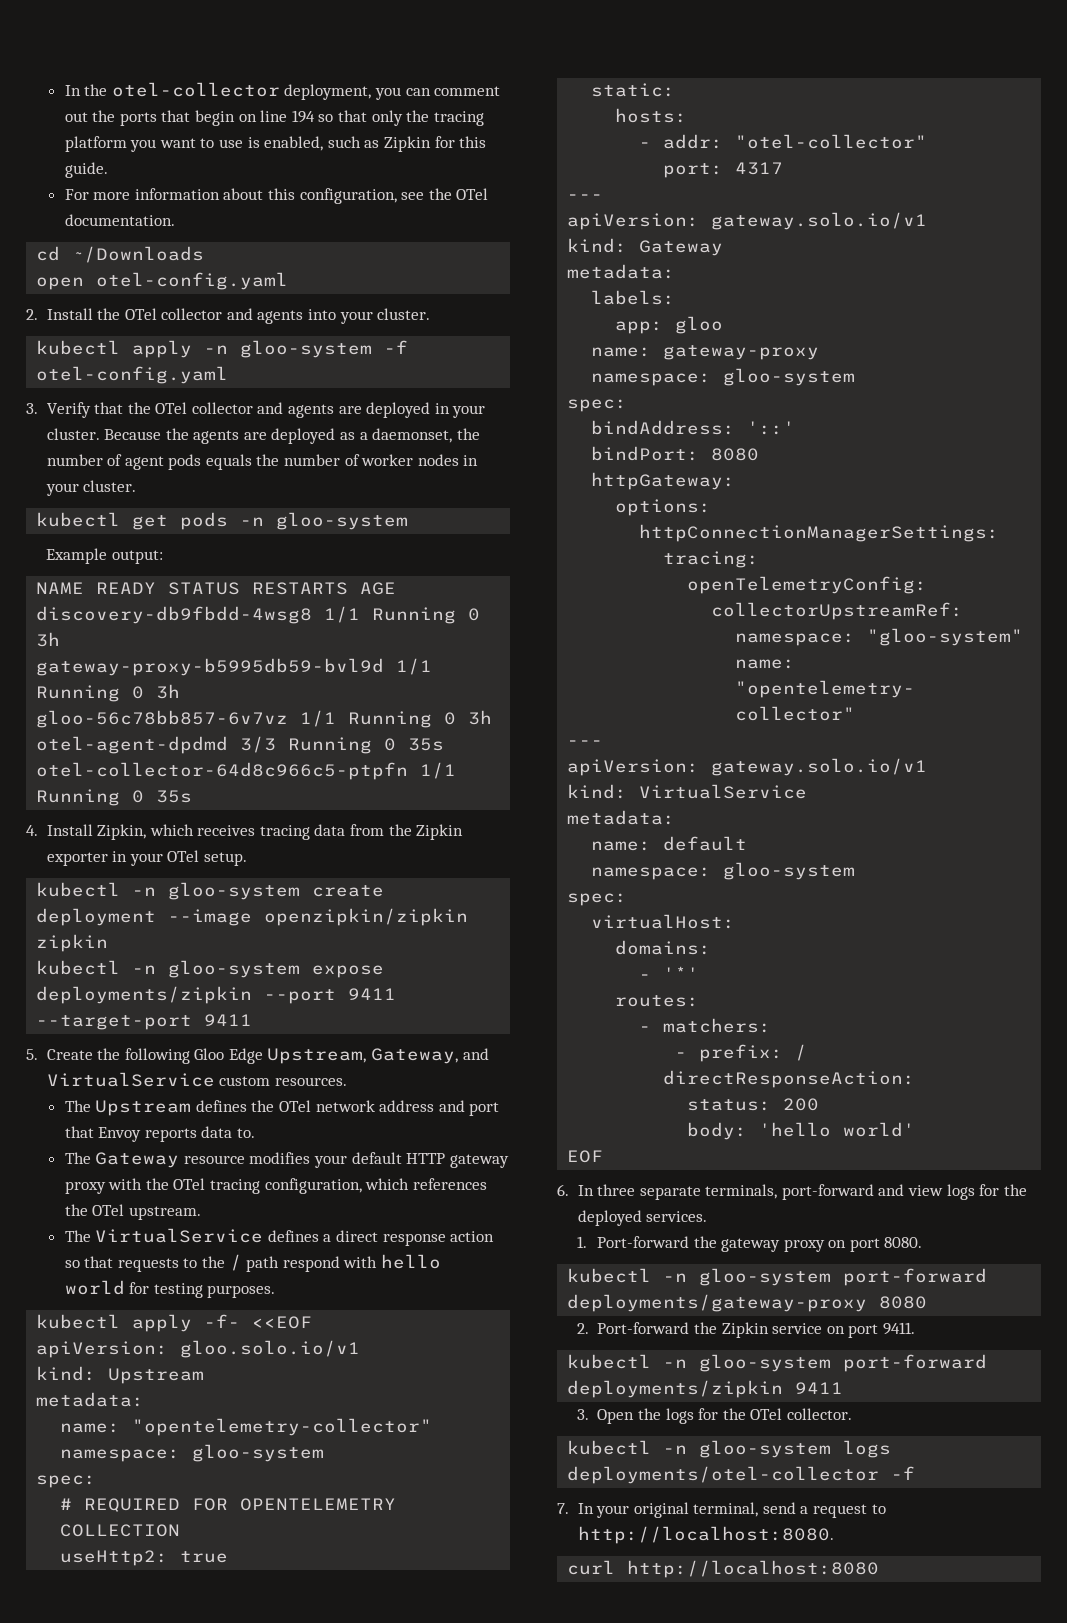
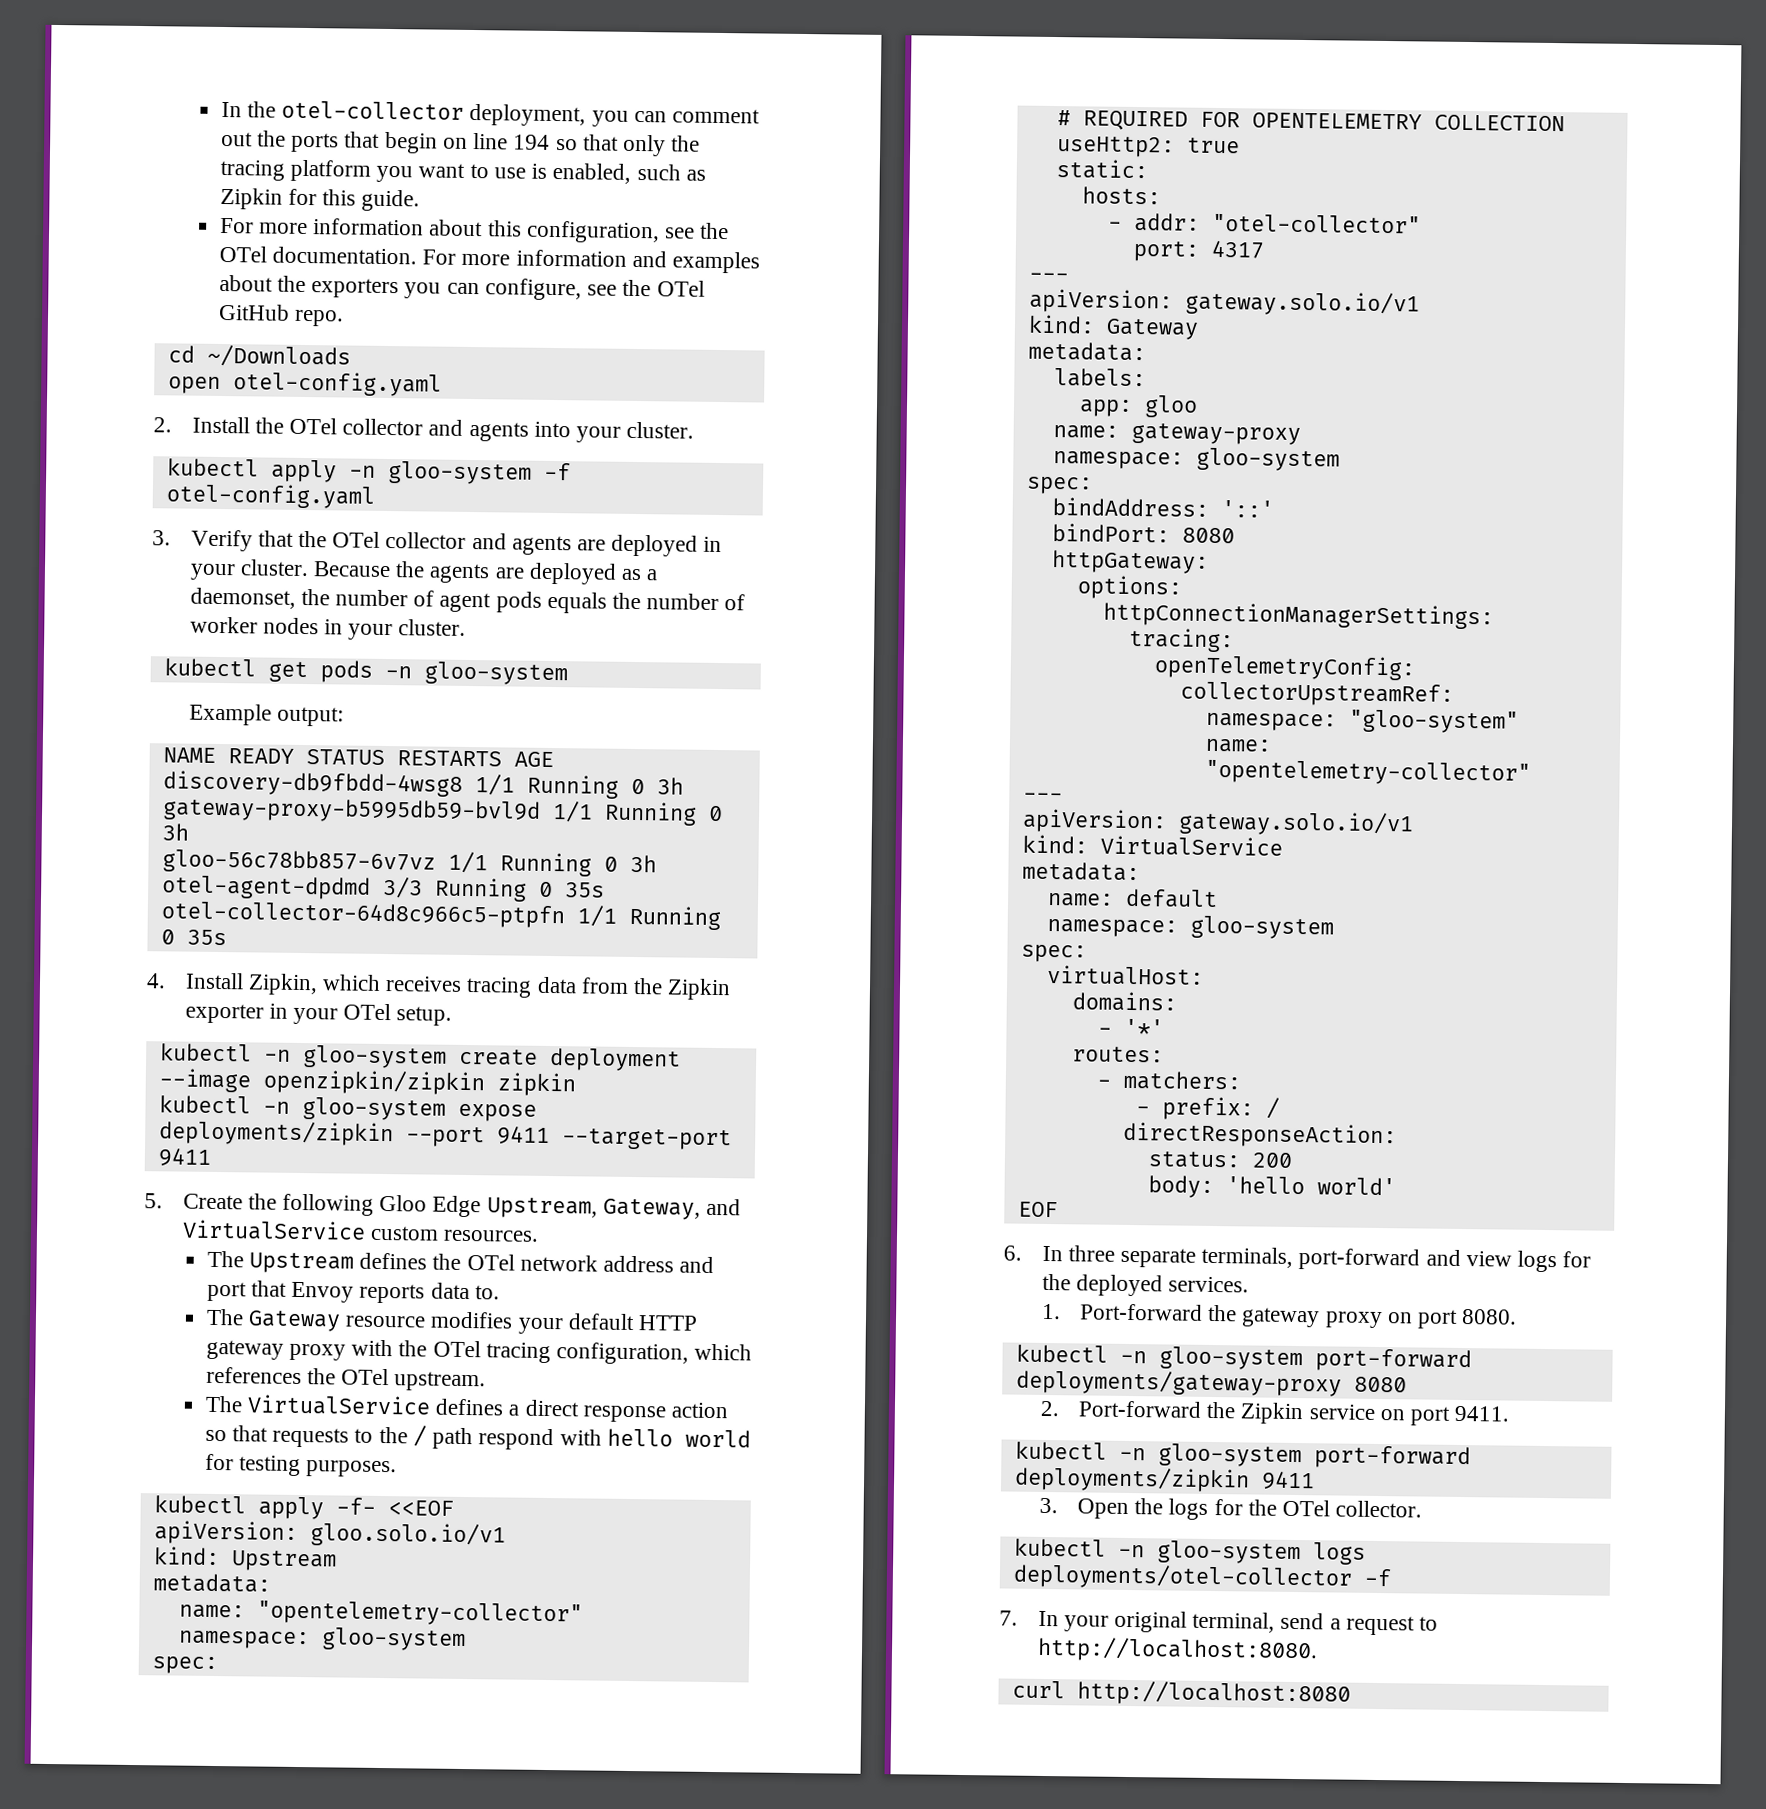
+ For more information and examples about the exporters you can configure, see the OTel GitHub repo.

